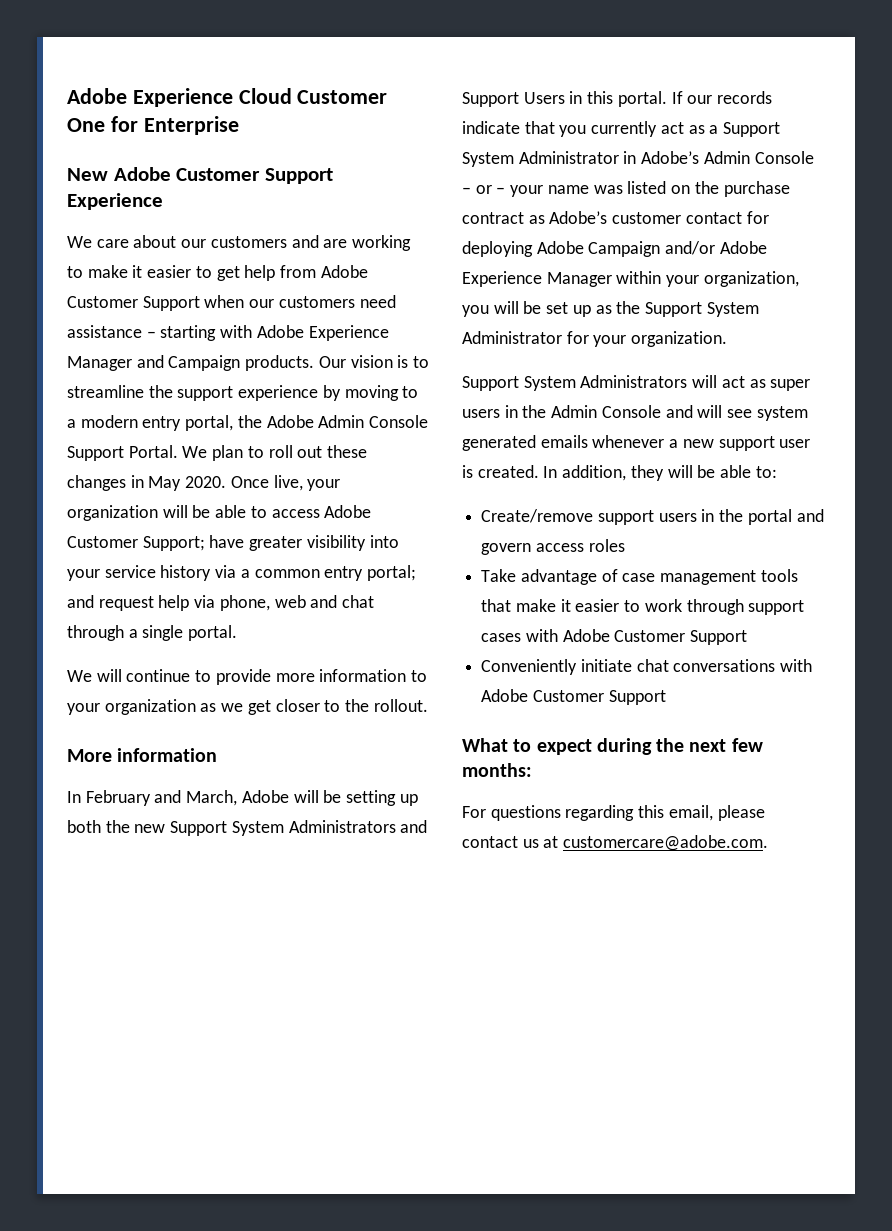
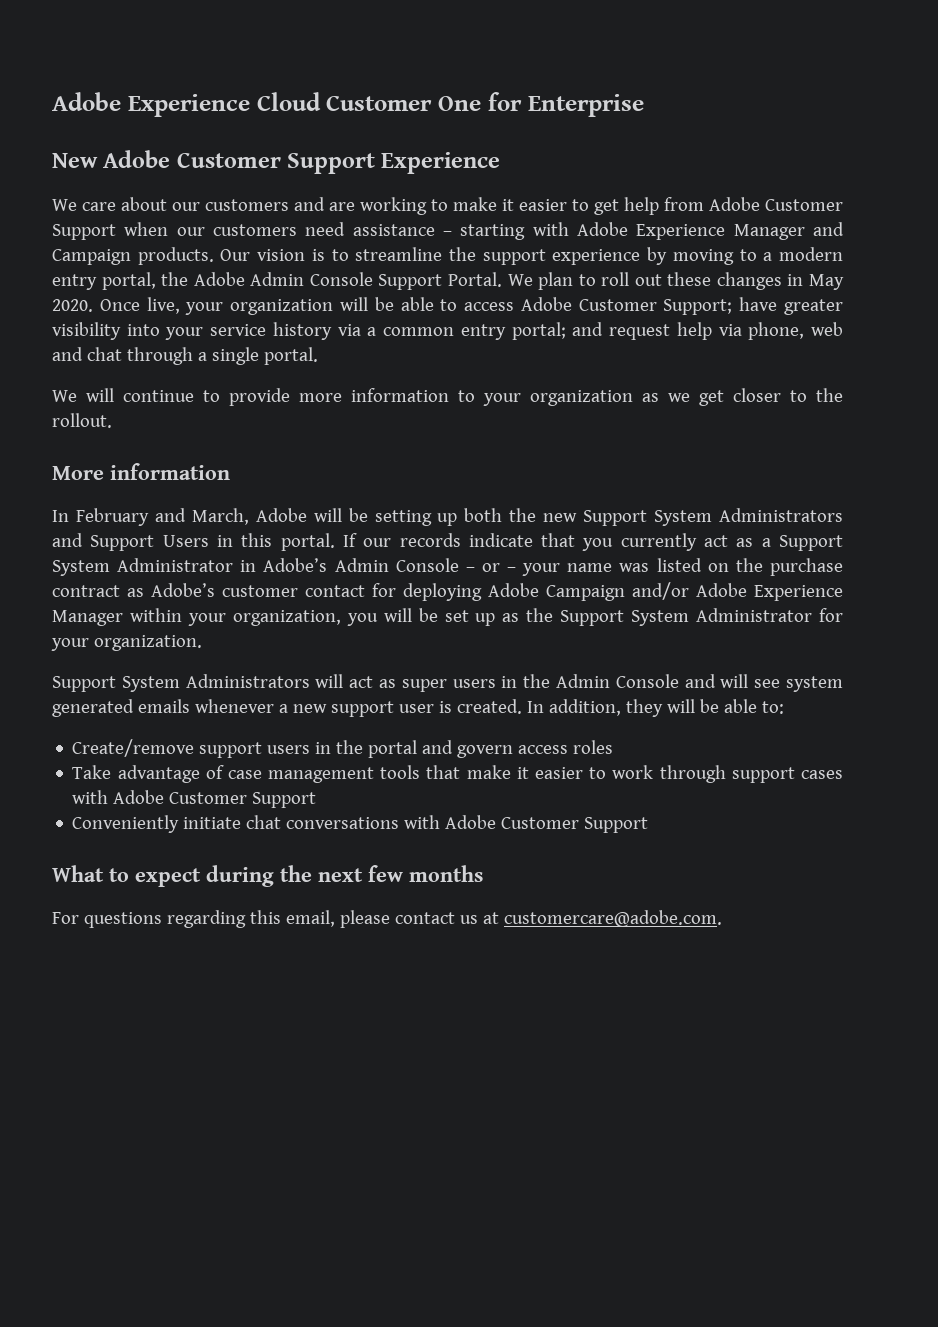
- What to expect during the next few months:
+ What to expect during the next few months

